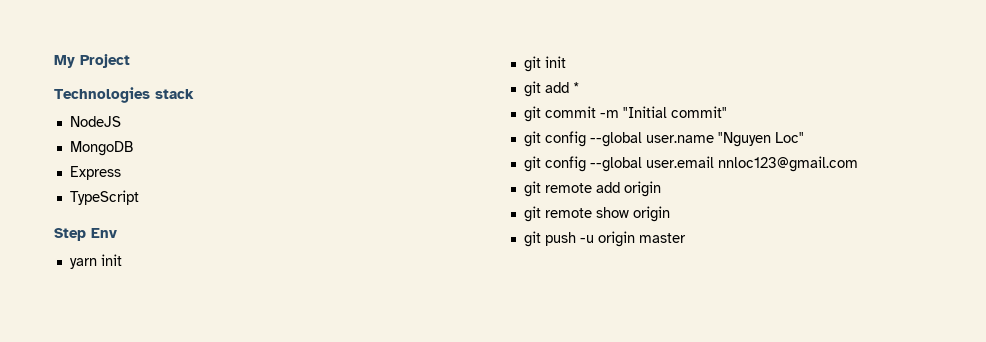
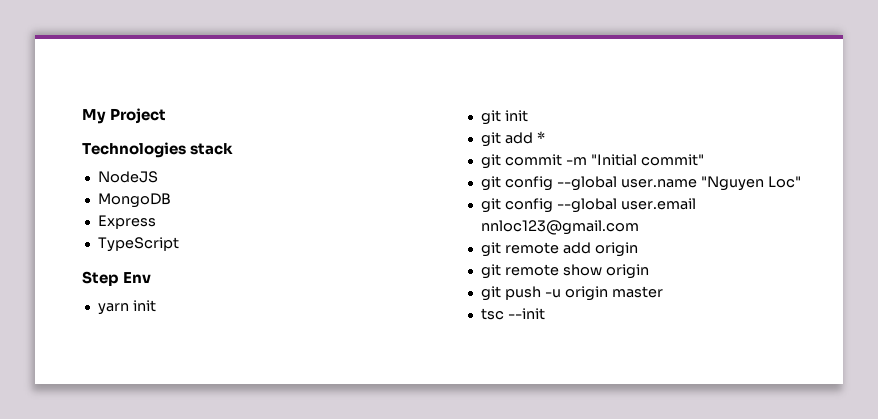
+ tsc --init

